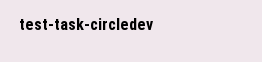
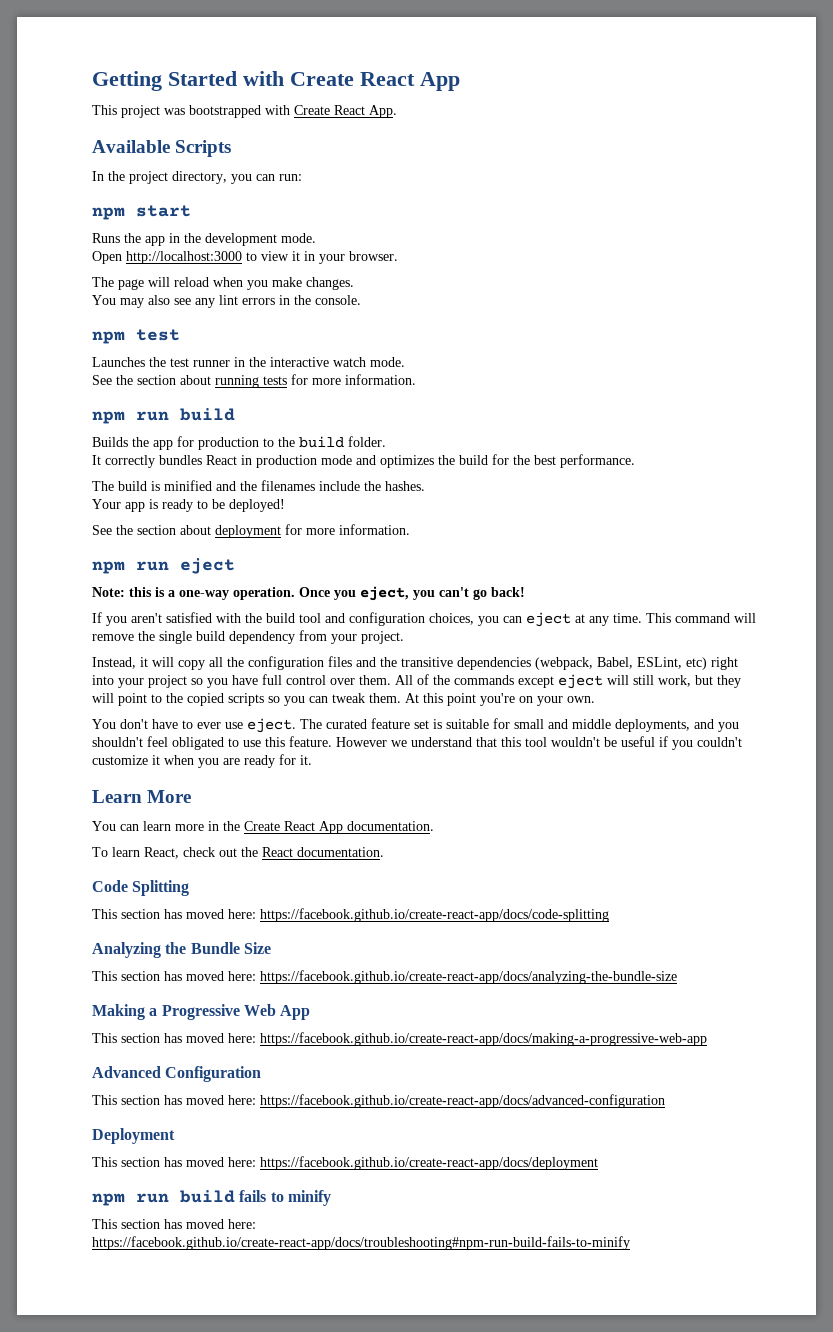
- test-task-circledev
+ Getting Started with Create React App
+ This project was bootstrapped with Create React App.
+ Available Scripts
+ In the project directory, you can run:
+ npm start
+ Runs the app in the development mode.
+ Open http://localhost:3000 to view it in your browser.
+ The page will reload when you make changes.
+ You may also see any lint errors in the console.
+ npm test
+ Launches the test runner in the interactive watch mode.
+ See the section about running tests for more information.
+ npm run build
+ Builds the app for production to the build folder.
+ It correctly bundles React in production mode and optimizes the build for the best performance.
+ The build is minified and the filenames include the hashes.
+ Your app is ready to be deployed!
+ See the section about deployment for more information.
+ npm run eject
+ Note: this is a one-way operation. Once you eject, you can't go back!
+ If you aren't satisfied with the build tool and configuration choices, you can eject at any time. This command will remove the single build dependency from your project.
+ Instead, it will copy all the configuration files and the transitive dependencies (webpack, Babel, ESLint, etc) right into your project so you have full control over them. All of the commands except eject will still work, but they will point to the copied scripts so you can tweak them. At this point you're on your own.
+ You don't have to ever use eject. The curated feature set is suitable for small and middle deployments, and you shouldn't feel obligated to use this feature. However we understand that this tool wouldn't be useful if you couldn't customize it when you are ready for it.
+ Learn More
+ You can learn more in the Create React App documentation.
+ To learn React, check out the React documentation.
+ Code Splitting
+ This section has moved here: https://facebook.github.io/create-react-app/docs/code-splitting
+ Analyzing the Bundle Size
+ This section has moved here: https://facebook.github.io/create-react-app/docs/analyzing-the-bundle-size
+ Making a Progressive Web App
+ This section has moved here: https://facebook.github.io/create-react-app/docs/making-a-progressive-web-app
+ Advanced Configuration
+ This section has moved here: https://facebook.github.io/create-react-app/docs/advanced-configuration
+ Deployment
+ This section has moved here: https://facebook.github.io/create-react-app/docs/deployment
+ npm run build fails to minify
+ This section has moved here: https://facebook.github.io/create-react-app/docs/troubleshooting#npm-run-build-fails-to-minify

